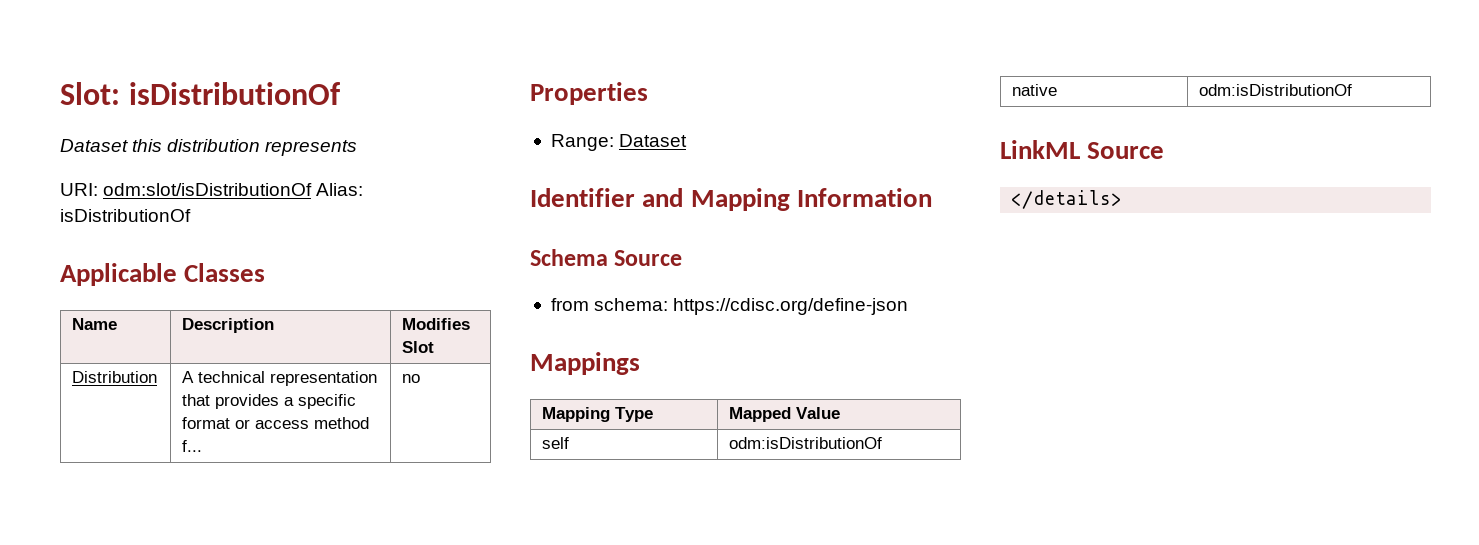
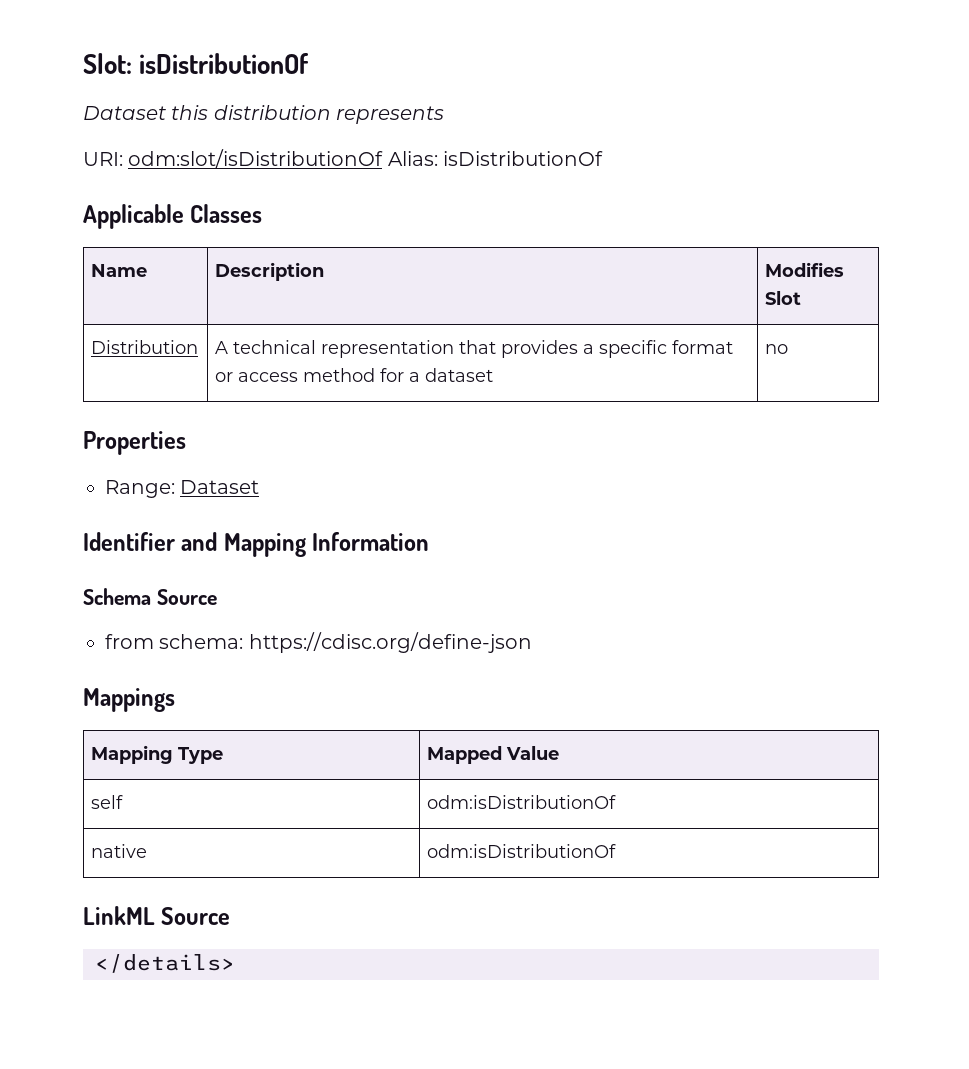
- Distribution | A technical representation that provides a specific format or access method f... | no
+ Distribution | A technical representation that provides a specific format or access method for a dataset | no

